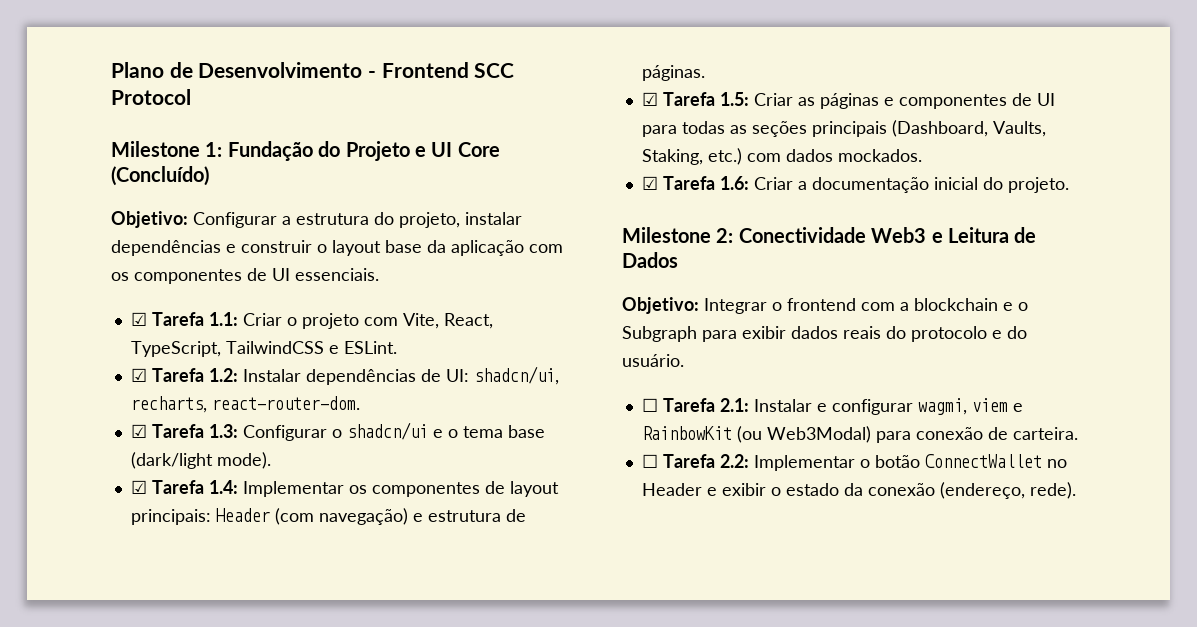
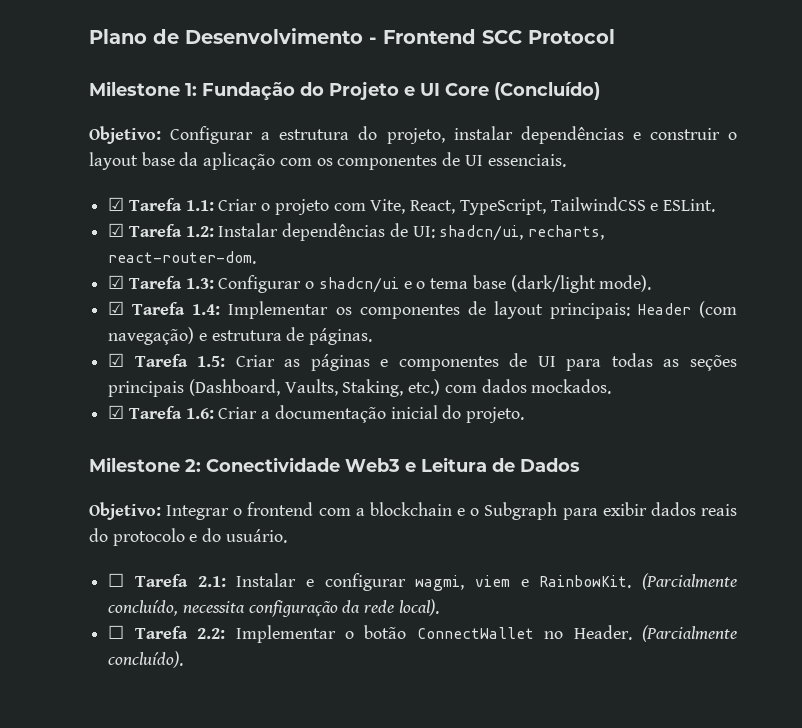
- ☐ Tarefa 2.1: Instalar e configurar wagmi, viem e RainbowKit (ou Web3Modal) para conexão de carteira.
+ ☐ Tarefa 2.1: Instalar e configurar wagmi, viem e RainbowKit. (Parcialmente concluído, necessita configuração da rede local).
- ☐ Tarefa 2.2: Implementar o botão ConnectWallet no Header e exibir o estado da conexão (endereço, rede).
+ ☐ Tarefa 2.2: Implementar o botão ConnectWallet no Header. (Parcialmente concluído).

